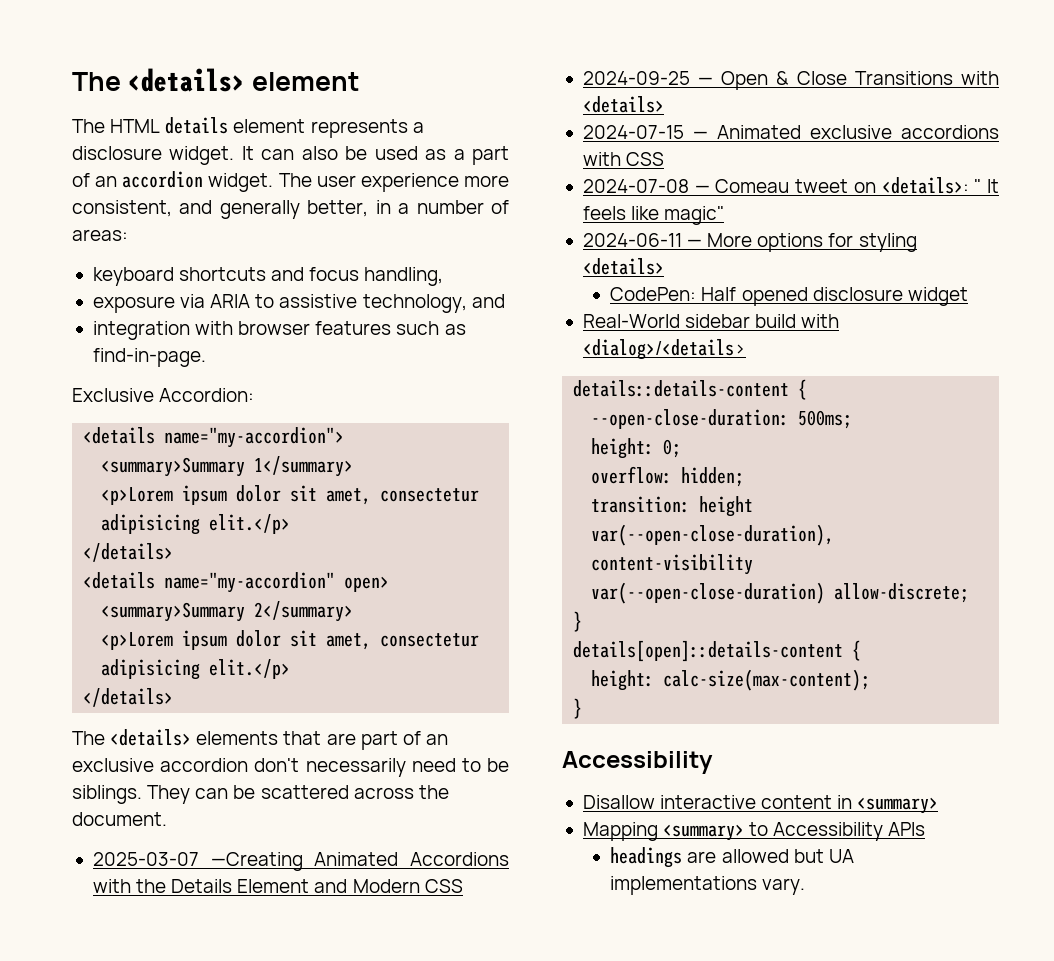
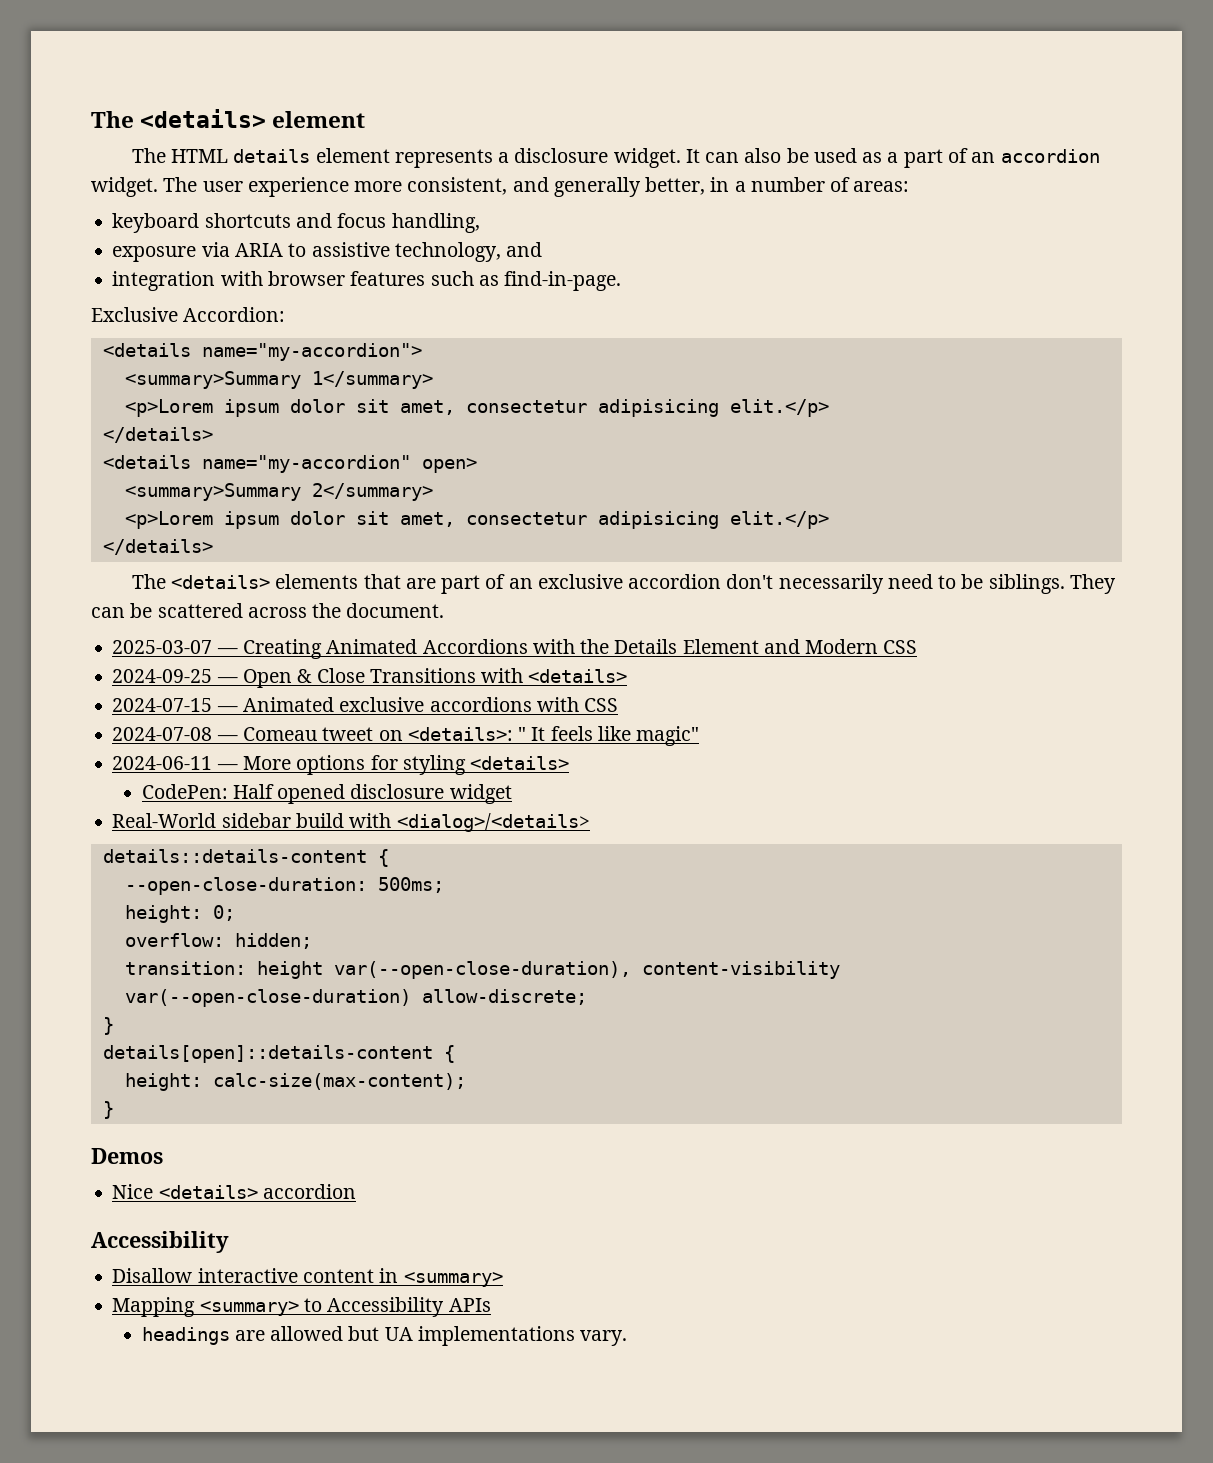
- 2025-03-07 —Creating Animated Accordions with the Details Element and Modern CSS
+ 2025-03-07 — Creating Animated Accordions with the Details Element and Modern CSS
+ Demos
+ Nice <details> accordion

